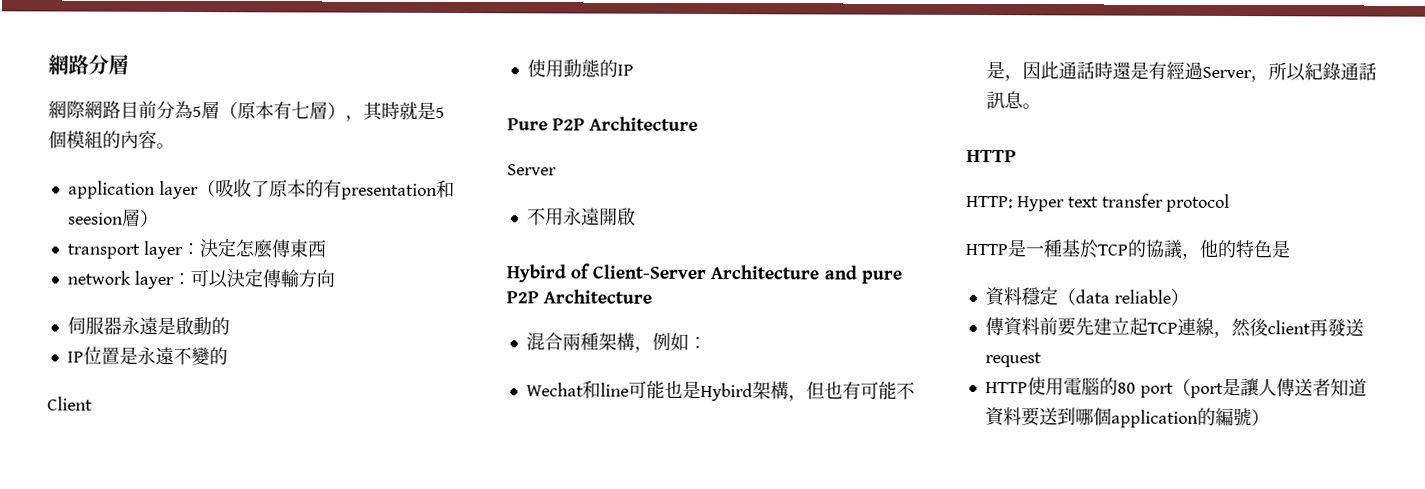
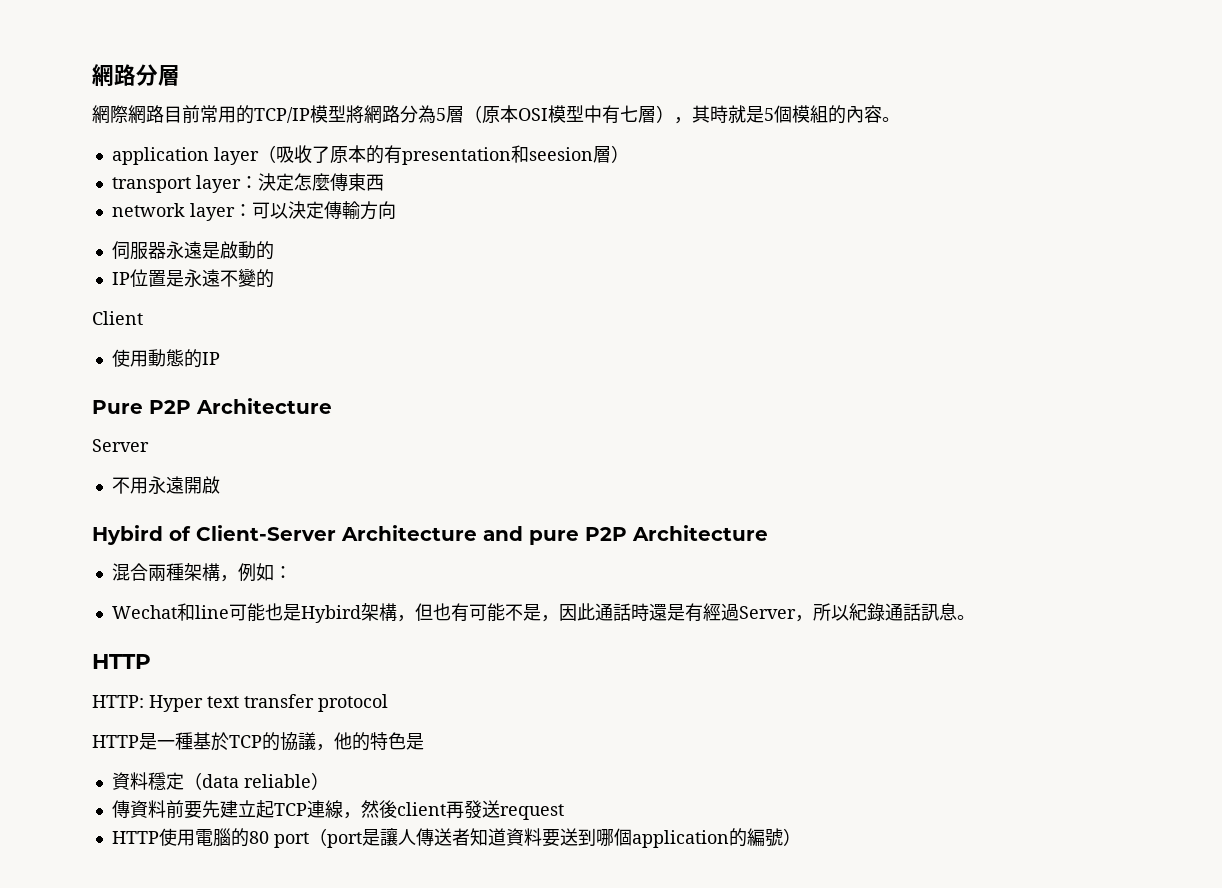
- 網際網路目前分為5層（原本有七層），其時就是5個模組的內容。
+ 網際網路目前常用的TCP/IP模型將網路分為5層（原本OSI模型中有七層），其時就是5個模組的內容。

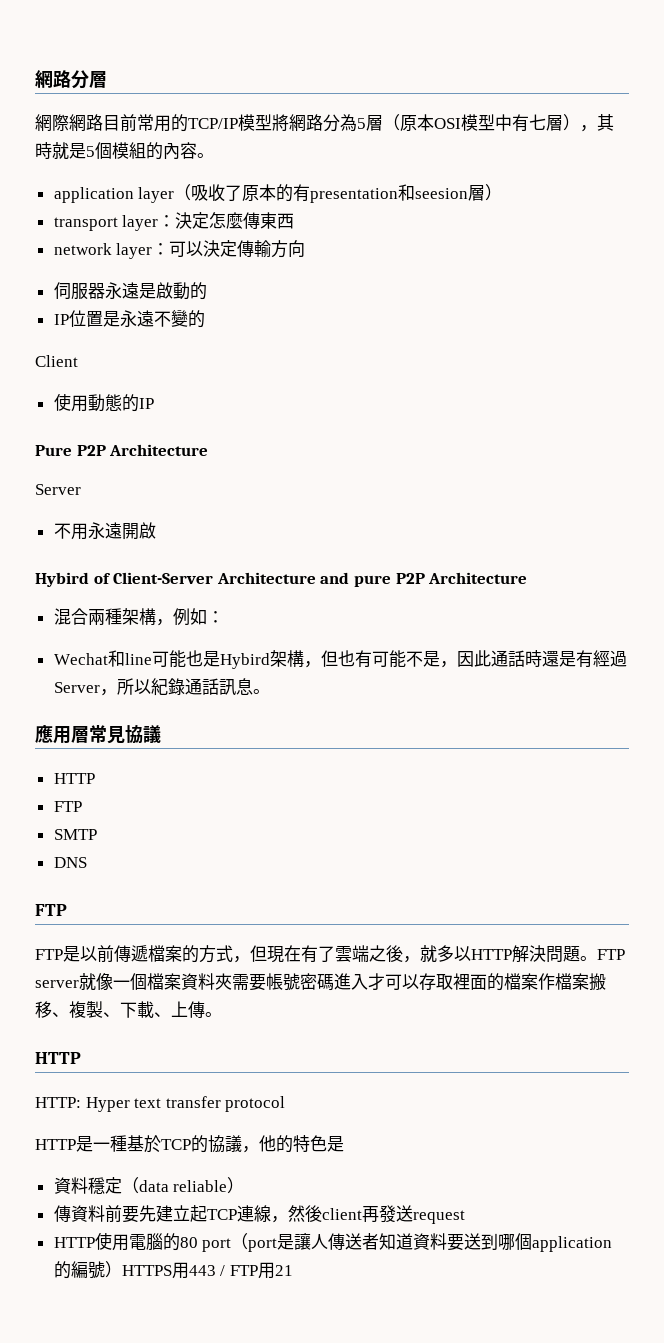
+ 應用層常見協議
+ HTTP
+ FTP
+ SMTP
+ DNS
+ FTP
+ FTP是以前傳遞檔案的方式，但現在有了雲端之後，就多以HTTP解決問題。FTP server就像一個檔案資料夾需要帳號密碼進入才可以存取裡面的檔案作檔案搬移、複製、下載、上傳。
- HTTP使用電腦的80 port（port是讓人傳送者知道資料要送到哪個application的編號）
+ HTTP使用電腦的80 port（port是讓人傳送者知道資料要送到哪個application的編號）HTTPS用443 / FTP用21

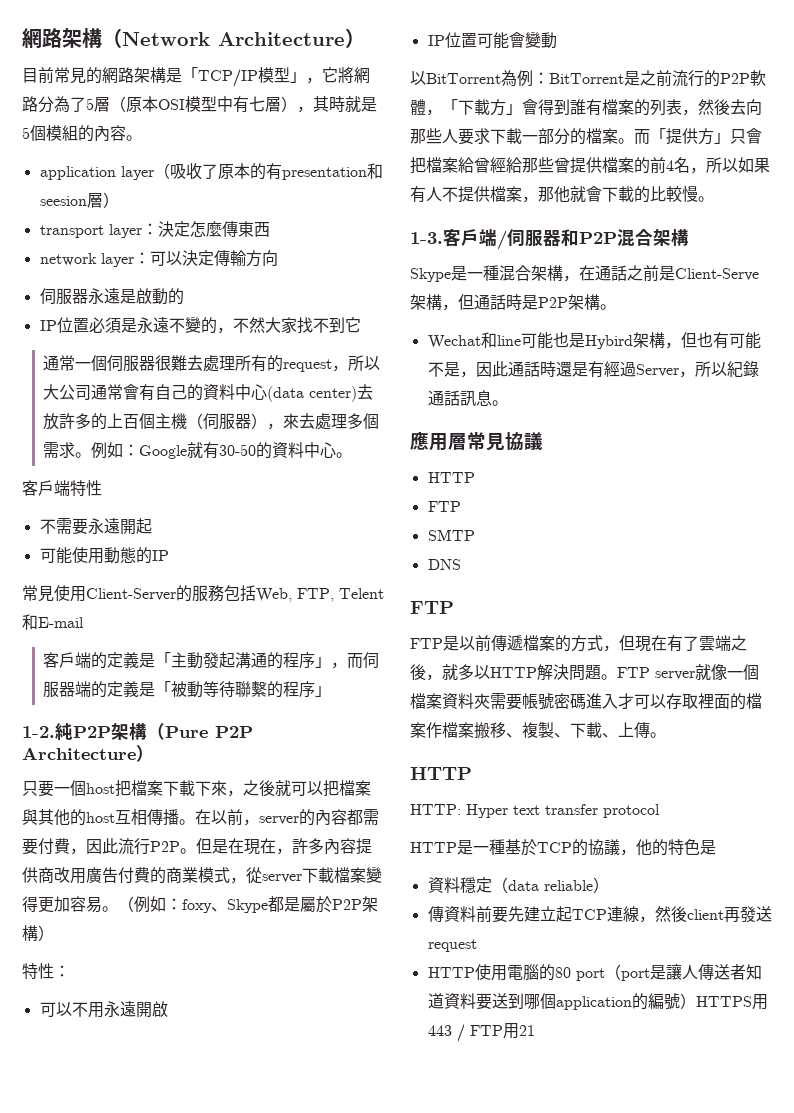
- 網路分層
- 網際網路目前常用的TCP/IP模型將網路分為5層（原本OSI模型中有七層），其時就是5個模組的內容。
+ 網路架構（Network Architecture）
+ 目前常見的網路架構是「TCP/IP模型」，它將網路分為了5層（原本OSI模型中有七層），其時就是5個模組的內容。
- IP位置是永遠不變的
- Client
- 使用動態的IP
- Pure P2P Architecture
- Server
- 不用永遠開啟
- Hybird of Client-Server Architecture and pure P2P Architecture
- 混合兩種架構，例如：
+ IP位置必須是永遠不變的，不然大家找不到它
+ 通常一個伺服器很難去處理所有的request，所以大公司通常會有自己的資料中心(data center)去放許多的上百個主機（伺服器），來去處理多個需求。例如：Google就有30-50的資料中心。
+ 客戶端特性
+ 不需要永遠開起
+ 可能使用動態的IP
+ 常見使用Client-Server的服務包括Web, FTP, Telent和E-mail
+ 客戶端的定義是「主動發起溝通的程序」，而伺服器端的定義是「被動等待聯繫的程序」
+ 1-2.純P2P架構（Pure P2P Architecture）
+ 只要一個host把檔案下載下來，之後就可以把檔案與其他的host互相傳播。在以前，server的內容都需要付費，因此流行P2P。但是在現在，許多內容提供商改用廣告付費的商業模式，從server下載檔案變得更加容易。（例如：foxy、Skype都是屬於P2P架構）
+ 特性：
+ 可以不用永遠開啟
+ IP位置可能會變動
+ 以BitTorrent為例：BitTorrent是之前流行的P2P軟體，「下載方」會得到誰有檔案的列表，然後去向那些人要求下載一部分的檔案。而「提供方」只會把檔案給曾經給那些曾提供檔案的前4名，所以如果有人不提供檔案，那他就會下載的比較慢。
+ 1-3.客戶端/伺服器和P2P混合架構
+ Skype是一種混合架構，在通話之前是Client-Serve架構，但通話時是P2P架構。

